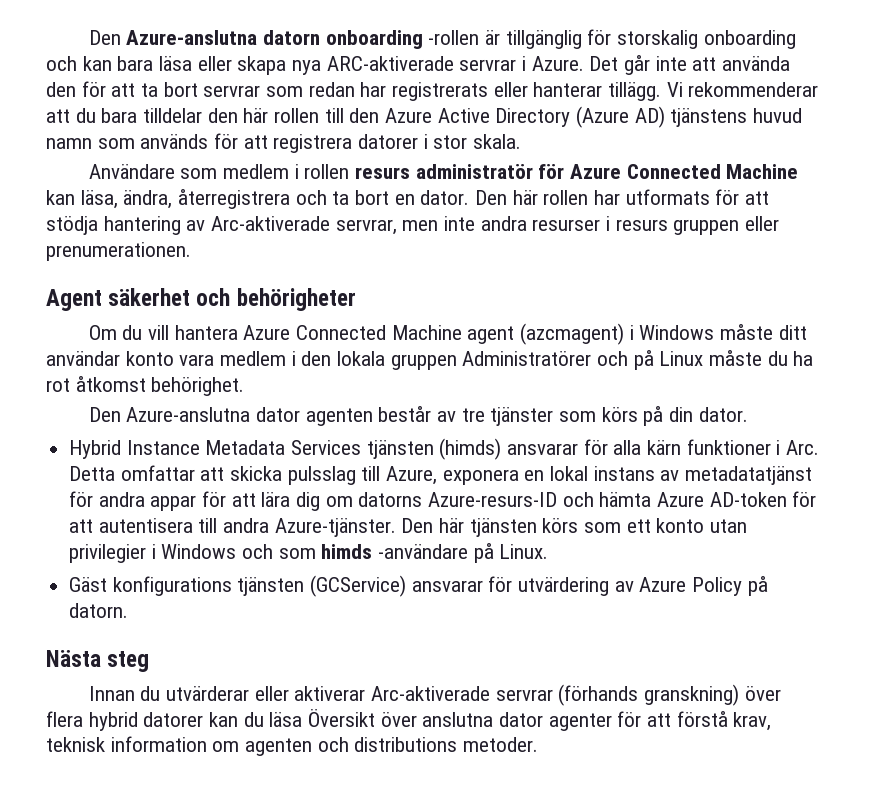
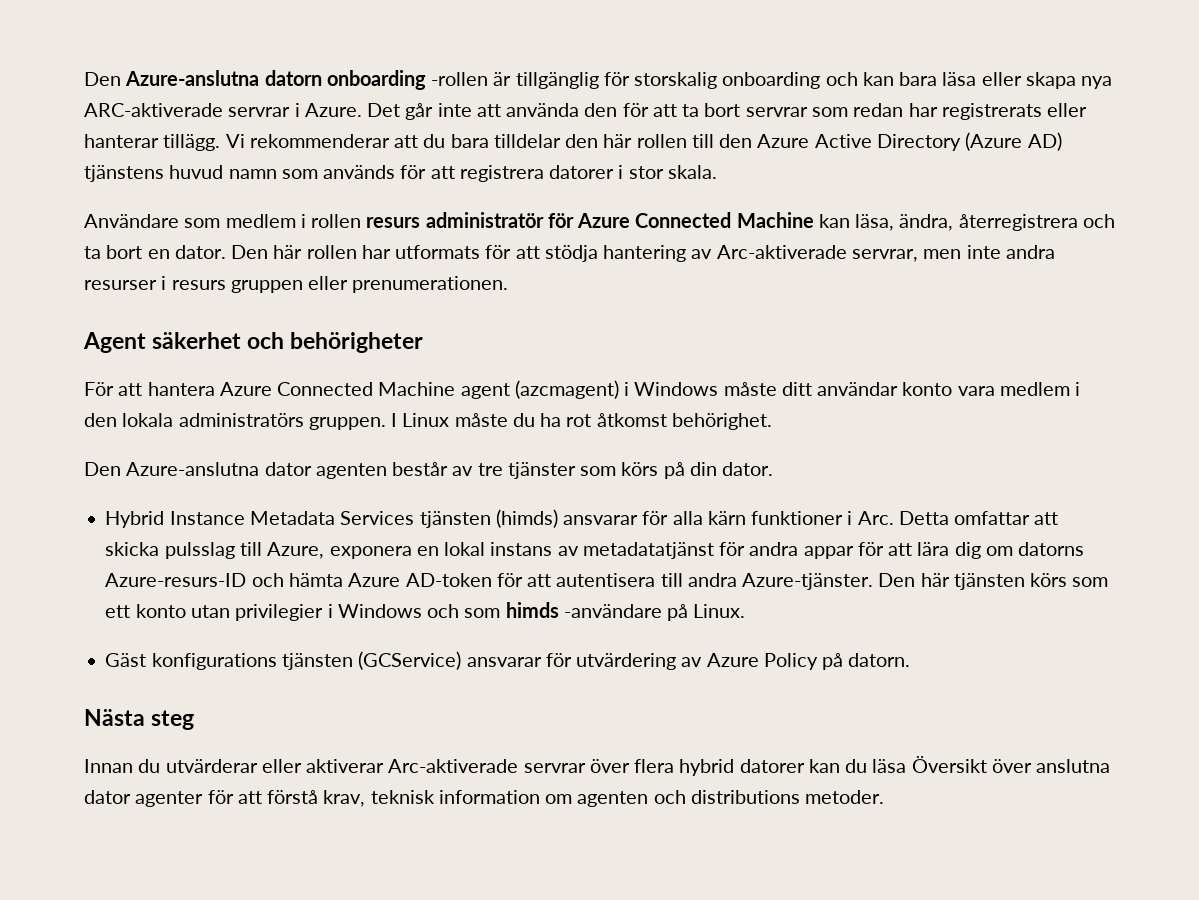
- Om du vill hantera Azure Connected Machine agent (azcmagent) i Windows måste ditt användar konto vara medlem i den lokala gruppen Administratörer och på Linux måste du ha rot åtkomst behörighet.
+ För att hantera Azure Connected Machine agent (azcmagent) i Windows måste ditt användar konto vara medlem i den lokala administratörs gruppen. I Linux måste du ha rot åtkomst behörighet.
- Innan du utvärderar eller aktiverar Arc-aktiverade servrar (förhands granskning) över flera hybrid datorer kan du läsa Översikt över anslutna dator agenter för att förstå krav, teknisk information om agenten och distributions metoder.
+ Innan du utvärderar eller aktiverar Arc-aktiverade servrar över flera hybrid datorer kan du läsa Översikt över anslutna dator agenter för att förstå krav, teknisk information om agenten och distributions metoder.

